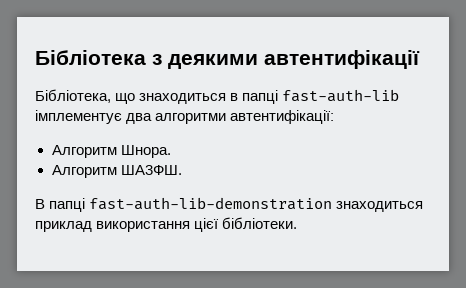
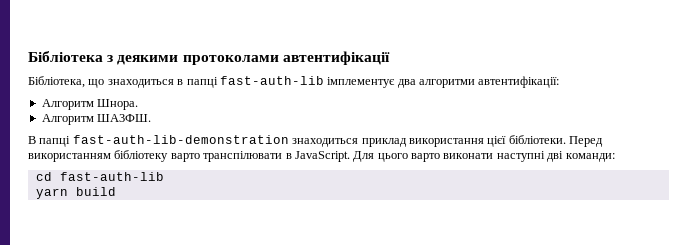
- Бібліотека з деякими автентифікації
+ Бібліотека з деякими протоколами автентифікації
+ Перед використанням бібліотеку варто транспілювати в JavaScript. Для цього варто виконати наступні дві команди:
+ cd fast-auth-lib
+ yarn build

